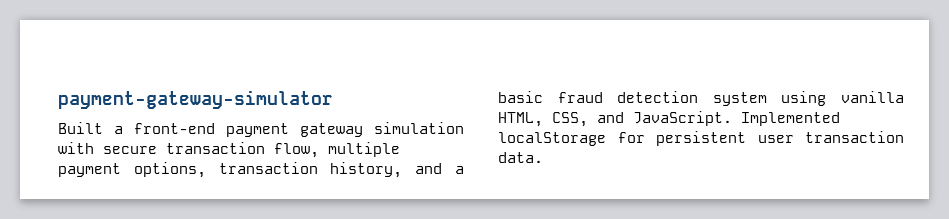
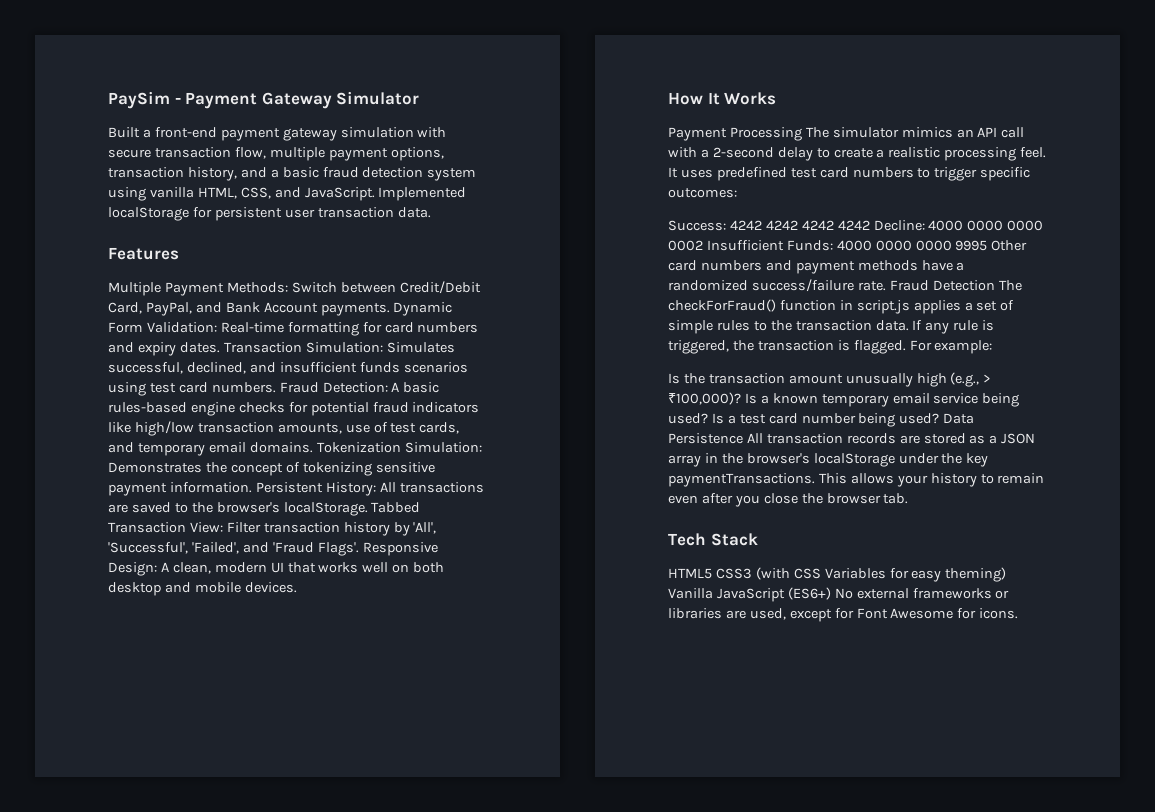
- payment-gateway-simulator
+ PaySim - Payment Gateway Simulator
+ Features
+ Multiple Payment Methods: Switch between Credit/Debit Card, PayPal, and Bank Account payments. Dynamic Form Validation: Real-time formatting for card numbers and expiry dates. Transaction Simulation: Simulates successful, declined, and insufficient funds scenarios using test card numbers. Fraud Detection: A basic rules-based engine checks for potential fraud indicators like high/low transaction amounts, use of test cards, and temporary email domains. Tokenization Simulation: Demonstrates the concept of tokenizing sensitive payment information. Persistent History: All transactions are saved to the browser's localStorage. Tabbed Transaction View: Filter transaction history by 'All', 'Successful', 'Failed', and 'Fraud Flags'. Responsive Design: A clean, modern UI that works well on both desktop and mobile devices.
+ How It Works
+ Payment Processing The simulator mimics an API call with a 2-second delay to create a realistic processing feel. It uses predefined test card numbers to trigger specific outcomes:
+ Success: 4242 4242 4242 4242 Decline: 4000 0000 0000 0002 Insufficient Funds: 4000 0000 0000 9995 Other card numbers and payment methods have a randomized success/failure rate. Fraud Detection The checkForFraud() function in script.js applies a set of simple rules to the transaction data. If any rule is triggered, the transaction is flagged. For example:
+ Is the transaction amount unusually high (e.g., > ₹100,000)? Is a known temporary email service being used? Is a test card number being used? Data Persistence All transaction records are stored as a JSON array in the browser's localStorage under the key paymentTransactions. This allows your history to remain even after you close the browser tab.
+ Tech Stack
+ HTML5 CSS3 (with CSS Variables for easy theming) Vanilla JavaScript (ES6+) No external frameworks or libraries are used, except for Font Awesome for icons.

